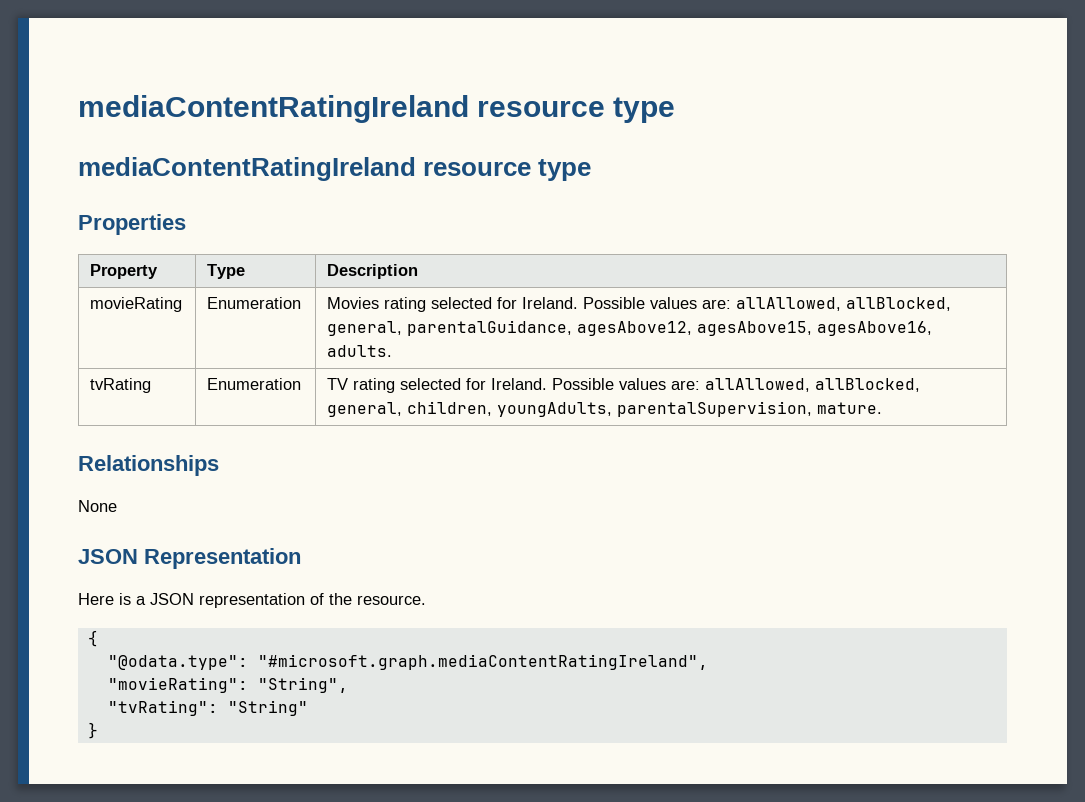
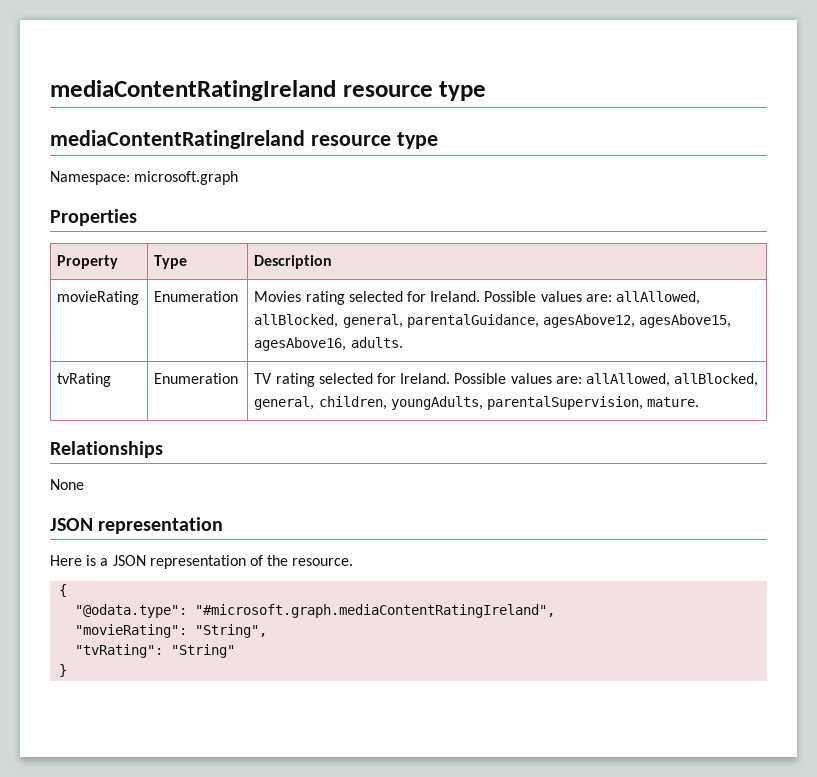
+ Namespace: microsoft.graph
  None
- JSON Representation
+ JSON representation

